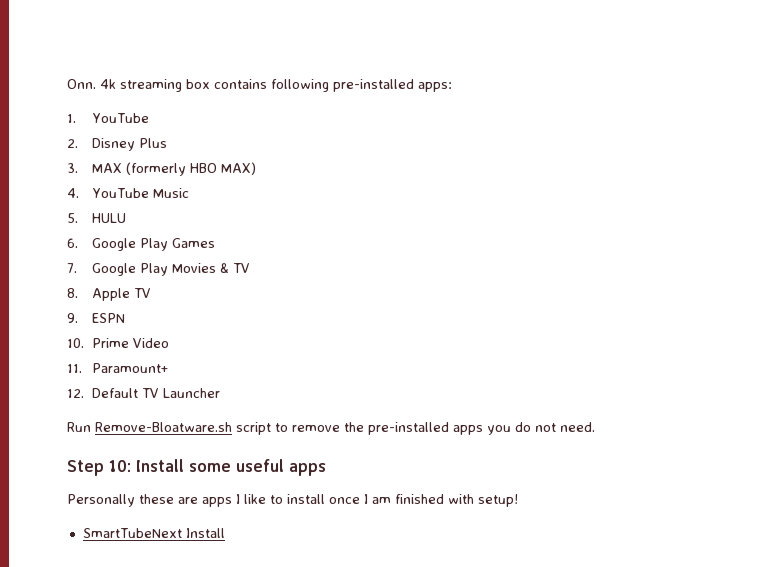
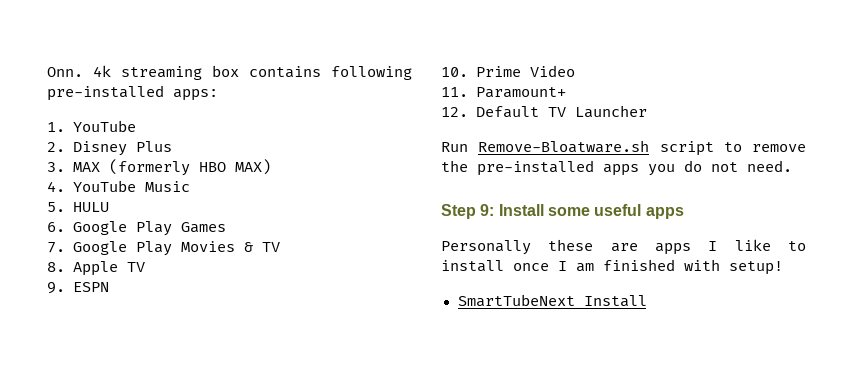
- Step 10: Install some useful apps
+ Step 9: Install some useful apps

